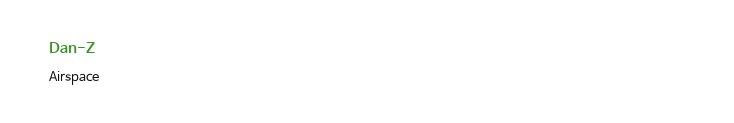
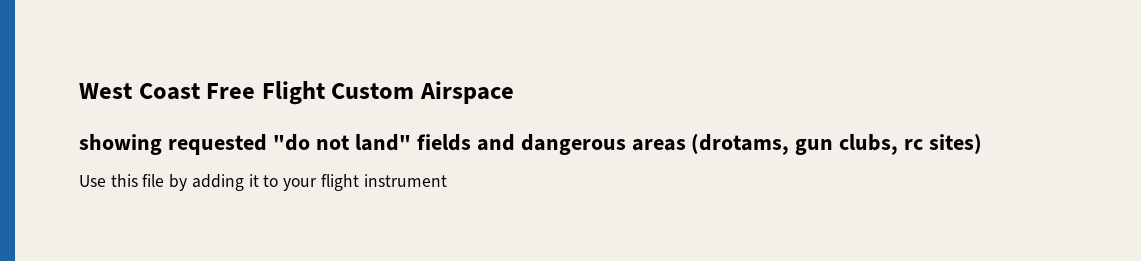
- Dan-Z
- Airspace
+ West Coast Free Flight Custom Airspace
+ showing requested "do not land" fields and dangerous areas (drotams, gun clubs, rc sites)
+ Use this file by adding it to your flight instrument

